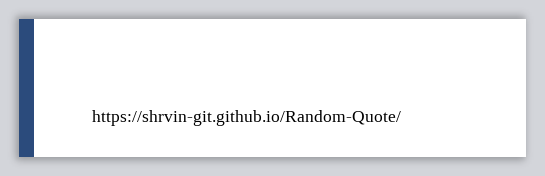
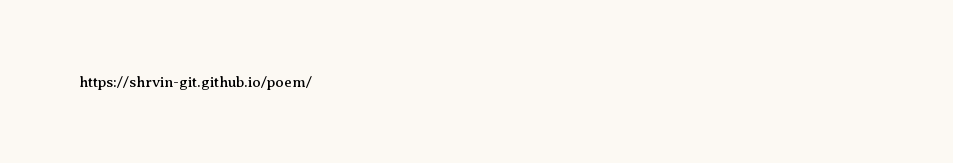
- https://shrvin-git.github.io/Random-Quote/
+ https://shrvin-git.github.io/poem/

